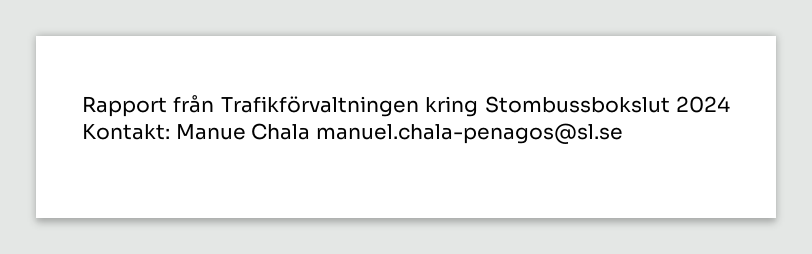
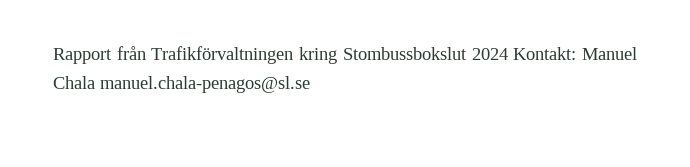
- Rapport från Trafikförvaltningen kring Stombussbokslut 2024 Kontakt: Manue Chala manuel.chala-penagos@sl.se
+ Rapport från Trafikförvaltningen kring Stombussbokslut 2024 Kontakt: Manuel Chala manuel.chala-penagos@sl.se

